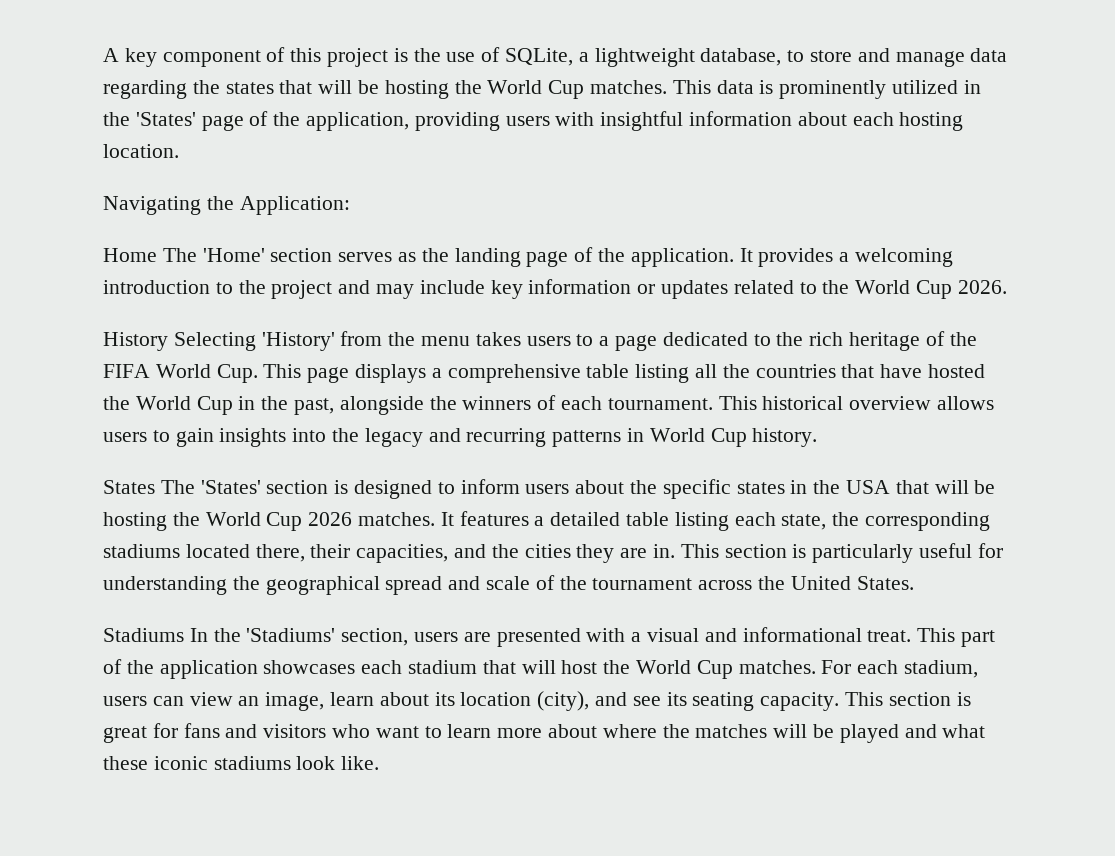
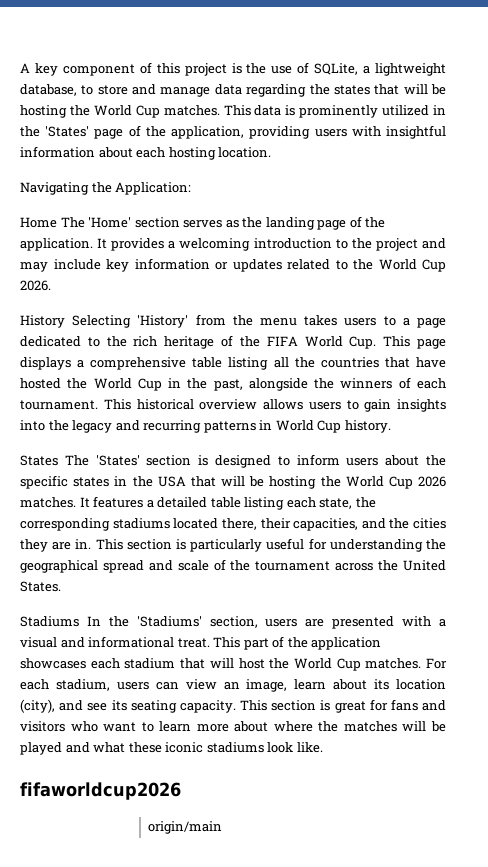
+ fifaworldcup2026
+ origin/main

